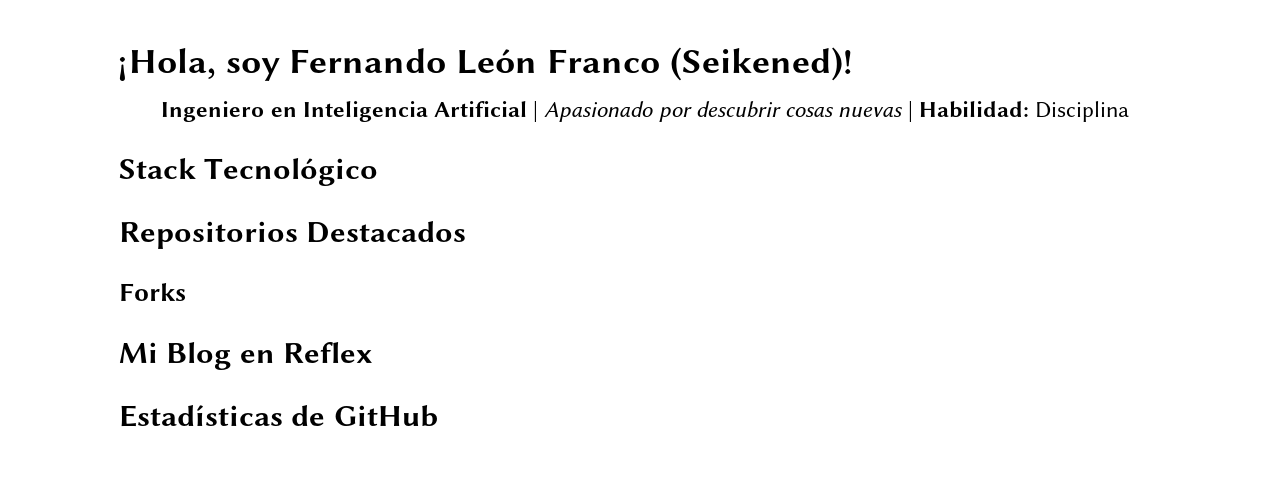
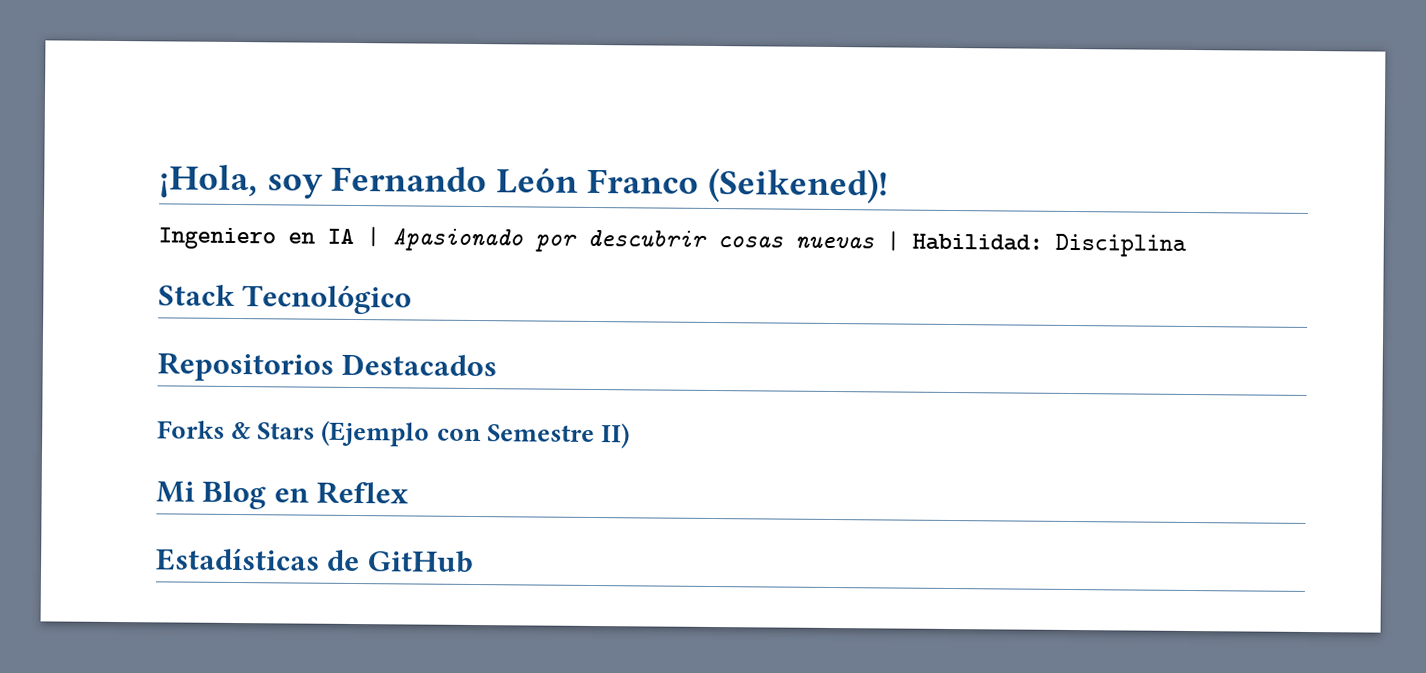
- Ingeniero en Inteligencia Artificial | Apasionado por descubrir cosas nuevas | Habilidad: Disciplina
+ Ingeniero en IA | Apasionado por descubrir cosas nuevas | Habilidad: Disciplina
- Forks
+ Forks & Stars (Ejemplo con Semestre II)

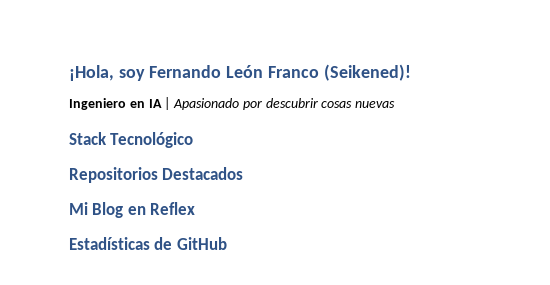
- Ingeniero en IA | Apasionado por descubrir cosas nuevas | Habilidad: Disciplina
+ Ingeniero en IA | Apasionado por descubrir cosas nuevas
- Forks & Stars (Ejemplo con Semestre II)

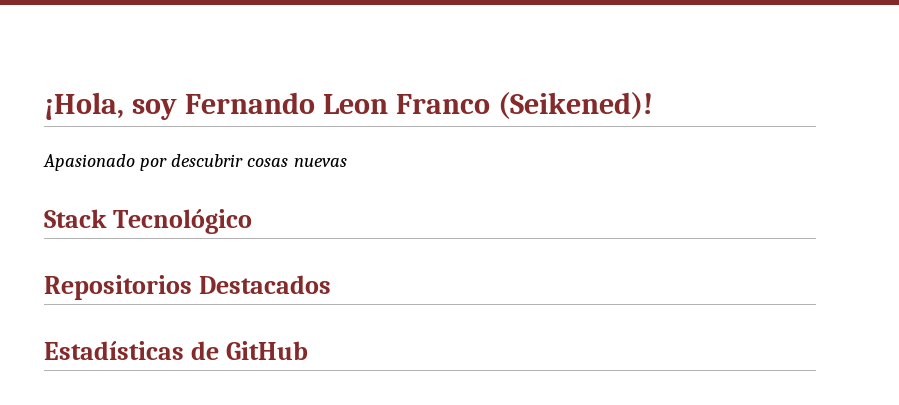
- ¡Hola, soy Fernando León Franco (Seikened)!
+ ¡Hola, soy Fernando Leon Franco (Seikened)!
- Ingeniero en IA | Apasionado por descubrir cosas nuevas
+ Apasionado por descubrir cosas nuevas
- Mi Blog en Reflex

